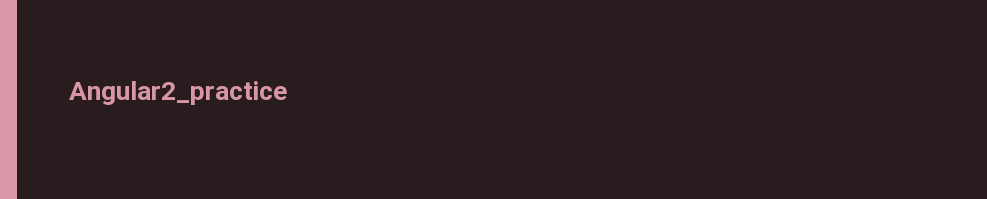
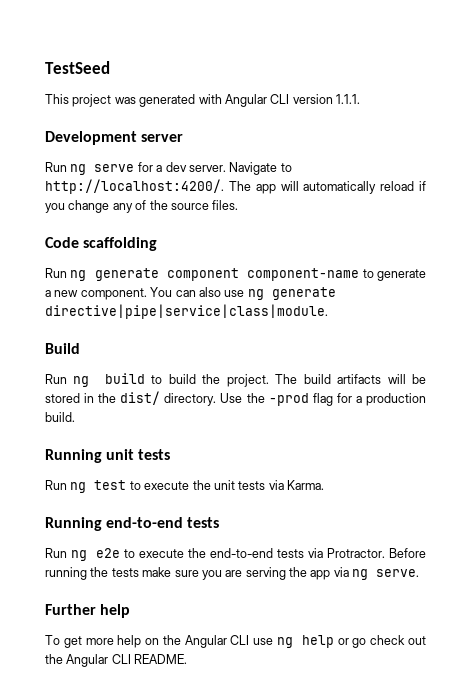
- Angular2_practice
+ TestSeed
+ This project was generated with Angular CLI version 1.1.1.
+ Development server
+ Run ng serve for a dev server. Navigate to http://localhost:4200/. The app will automatically reload if you change any of the source files.
+ Code scaffolding
+ Run ng generate component component-name to generate a new component. You can also use ng generate directive|pipe|service|class|module.
+ Build
+ Run ng build to build the project. The build artifacts will be stored in the dist/ directory. Use the -prod flag for a production build.
+ Running unit tests
+ Run ng test to execute the unit tests via Karma.
+ Running end-to-end tests
+ Run ng e2e to execute the end-to-end tests via Protractor. Before running the tests make sure you are serving the app via ng serve.
+ Further help
+ To get more help on the Angular CLI use ng help or go check out the Angular CLI README.

